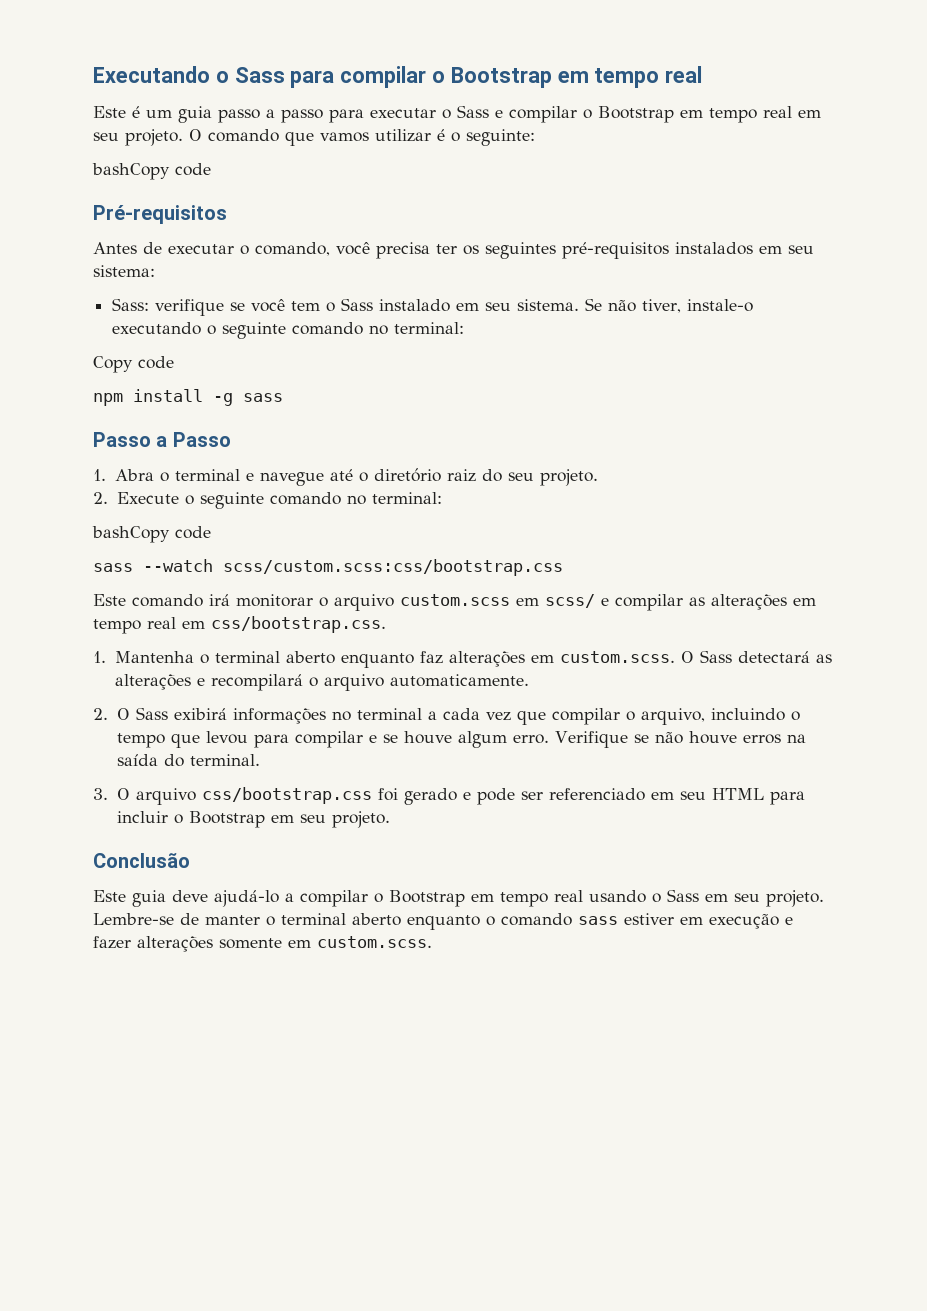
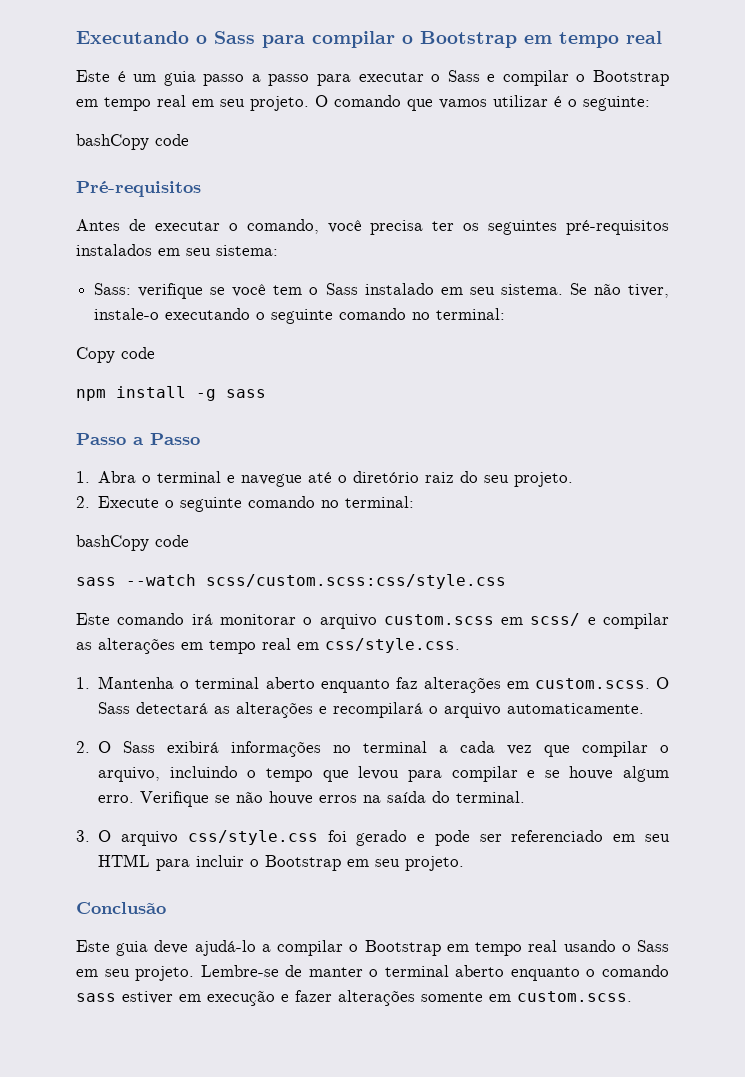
- sass --watch scss/custom.scss:css/bootstrap.css
+ sass --watch scss/custom.scss:css/style.css
- Este comando irá monitorar o arquivo custom.scss em scss/ e compilar as alterações em tempo real em css/bootstrap.css.
+ Este comando irá monitorar o arquivo custom.scss em scss/ e compilar as alterações em tempo real em css/style.css.
- 3. O arquivo css/bootstrap.css foi gerado e pode ser referenciado em seu HTML para incluir o Bootstrap em seu projeto.
+ 3. O arquivo css/style.css foi gerado e pode ser referenciado em seu HTML para incluir o Bootstrap em seu projeto.

